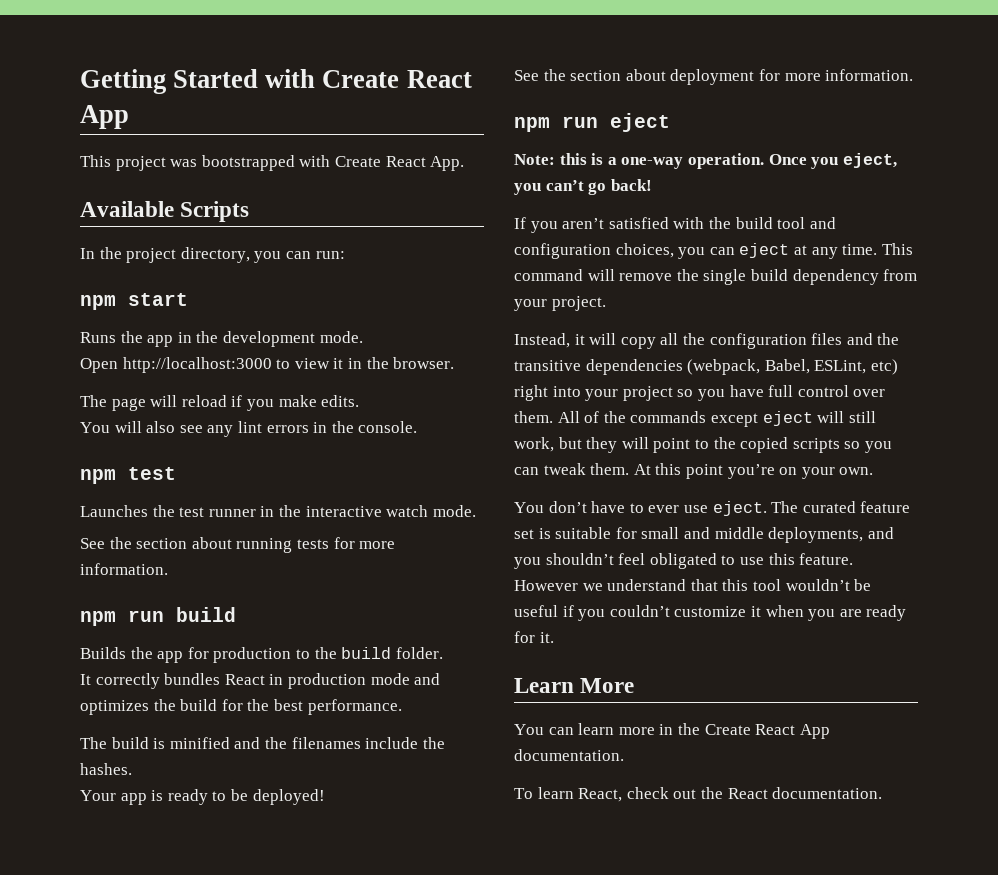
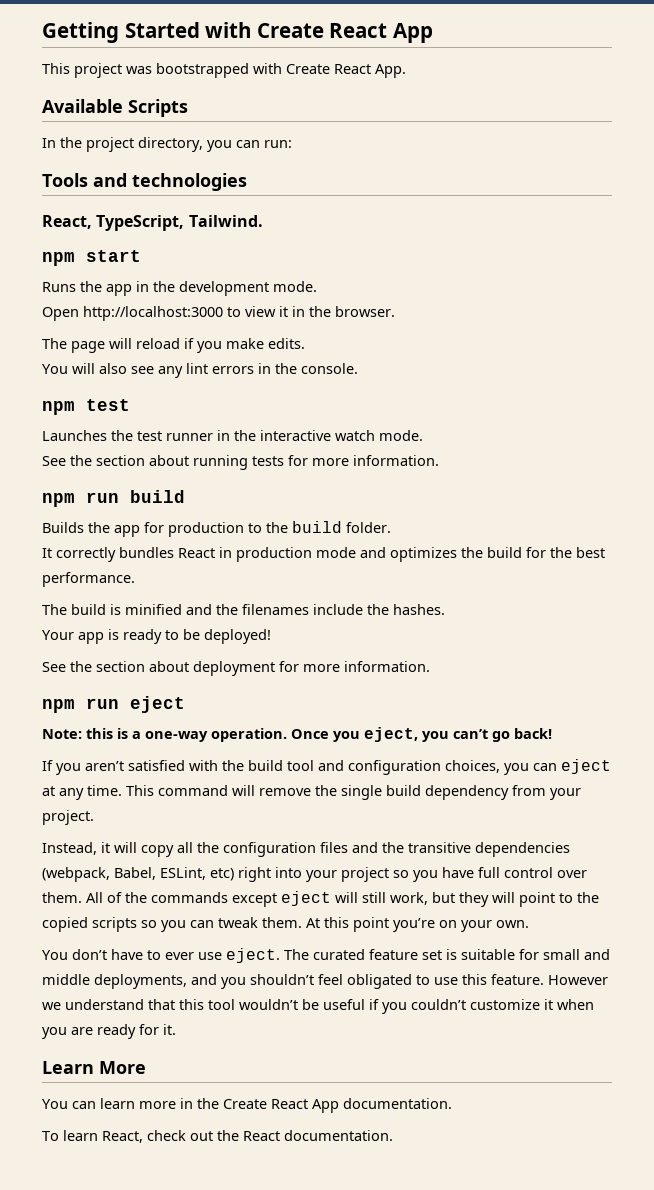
+ Tools and technologies
+ React, TypeScript, Tailwind.

